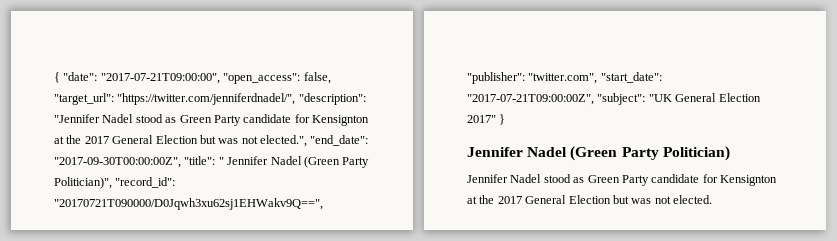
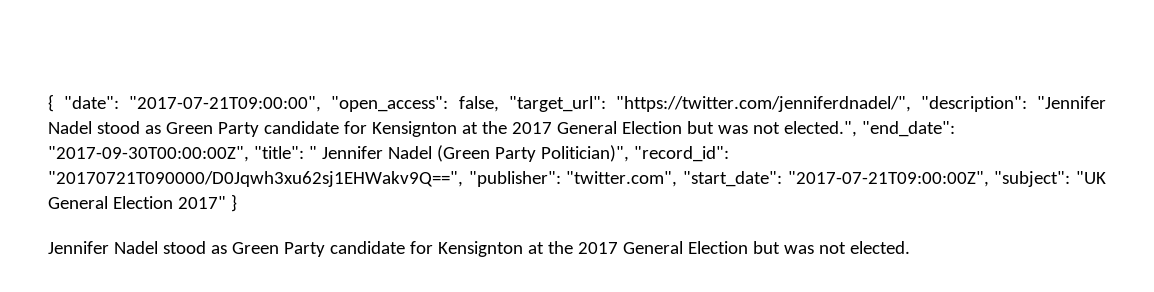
- Jennifer Nadel (Green Party Politician)

